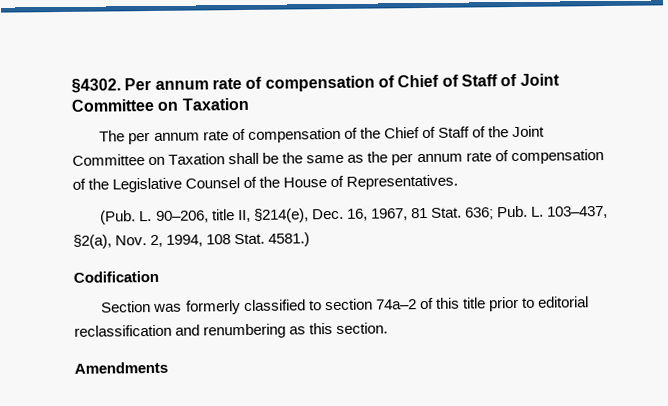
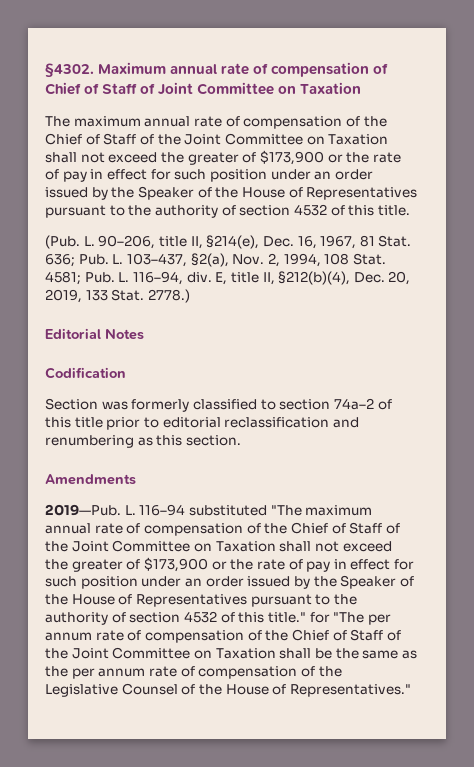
- Per annum rate of compensation of Chief of Staff of Joint Committee on Taxation
+ Maximum annual rate of compensation of Chief of Staff of Joint Committee on Taxation
- The per annum rate of compensation of the Chief of Staff of the Joint Committee on Taxation shall be the same as the per annum rate of compensation of the Legislative Counsel of the House of Representatives.
- (Pub. L. 90–206, title II, §214(e), Dec. 16, 1967, 81 Stat. 636; Pub. L. 103–437, §2(a), Nov. 2, 1994, 108 Stat. 4581.)
+ The maximum annual rate of compensation of the Chief of Staff of the Joint Committee on Taxation shall not exceed the greater of $173,900 or the rate of pay in effect for such position under an order issued by the Speaker of the House of Representatives pursuant to the authority of section 4532 of this title.
+ (Pub. L. 90–206, title II, §214(e), Dec. 16, 1967, 81 Stat. 636; Pub. L. 103–437, §2(a), Nov. 2, 1994, 108 Stat. 4581; Pub. L. 116–94, div. E, title II, §212(b)(4), Dec. 20, 2019, 133 Stat. 2778.)
+ Editorial Notes
  Codification
  Section was formerly classified to section 74a–2 of this title prior to editorial reclassification and renumbering as this section.
  Amendments
+ 2019—Pub. L. 116–94 substituted "The maximum annual rate of compensation of the Chief of Staff of the Joint Committee on Taxation shall not exceed the greater of $173,900 or the rate of pay in effect for such position under an order issued by the Speaker of the House of Representatives pursuant to the authority of section 4532 of this title." for "The per annum rate of compensation of the Chief of Staff of the Joint Committee on Taxation shall be the same as the per annum rate of compensation of the Legislative Counsel of the House of Representatives."

